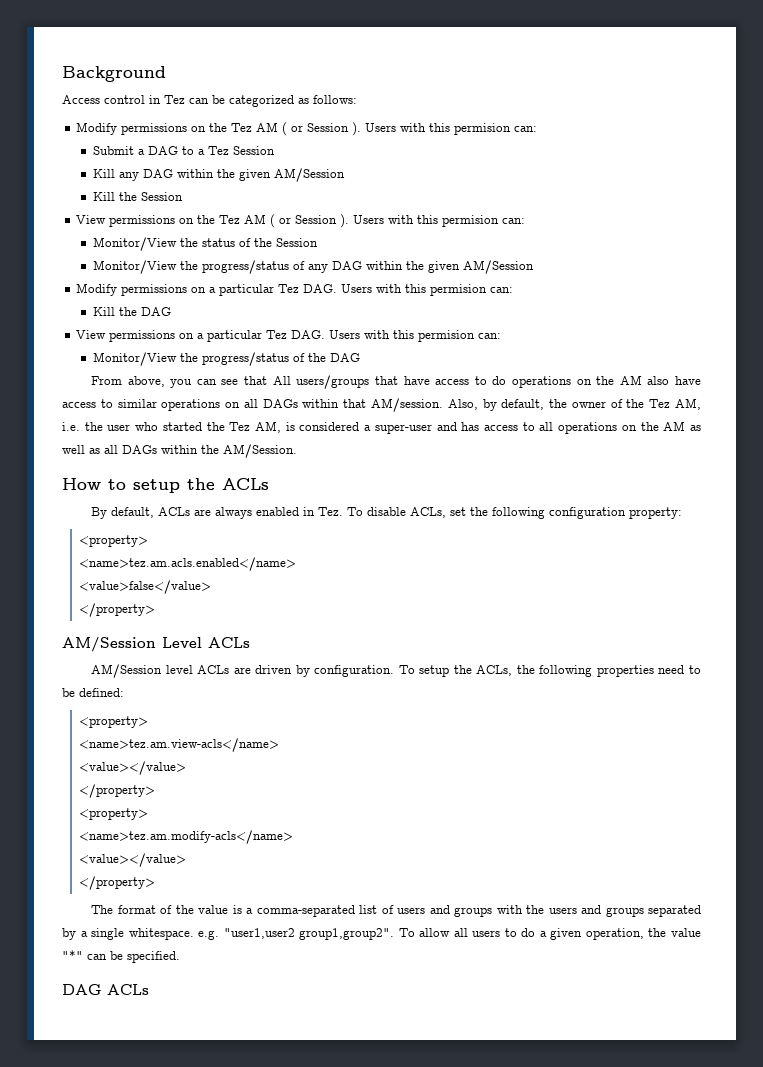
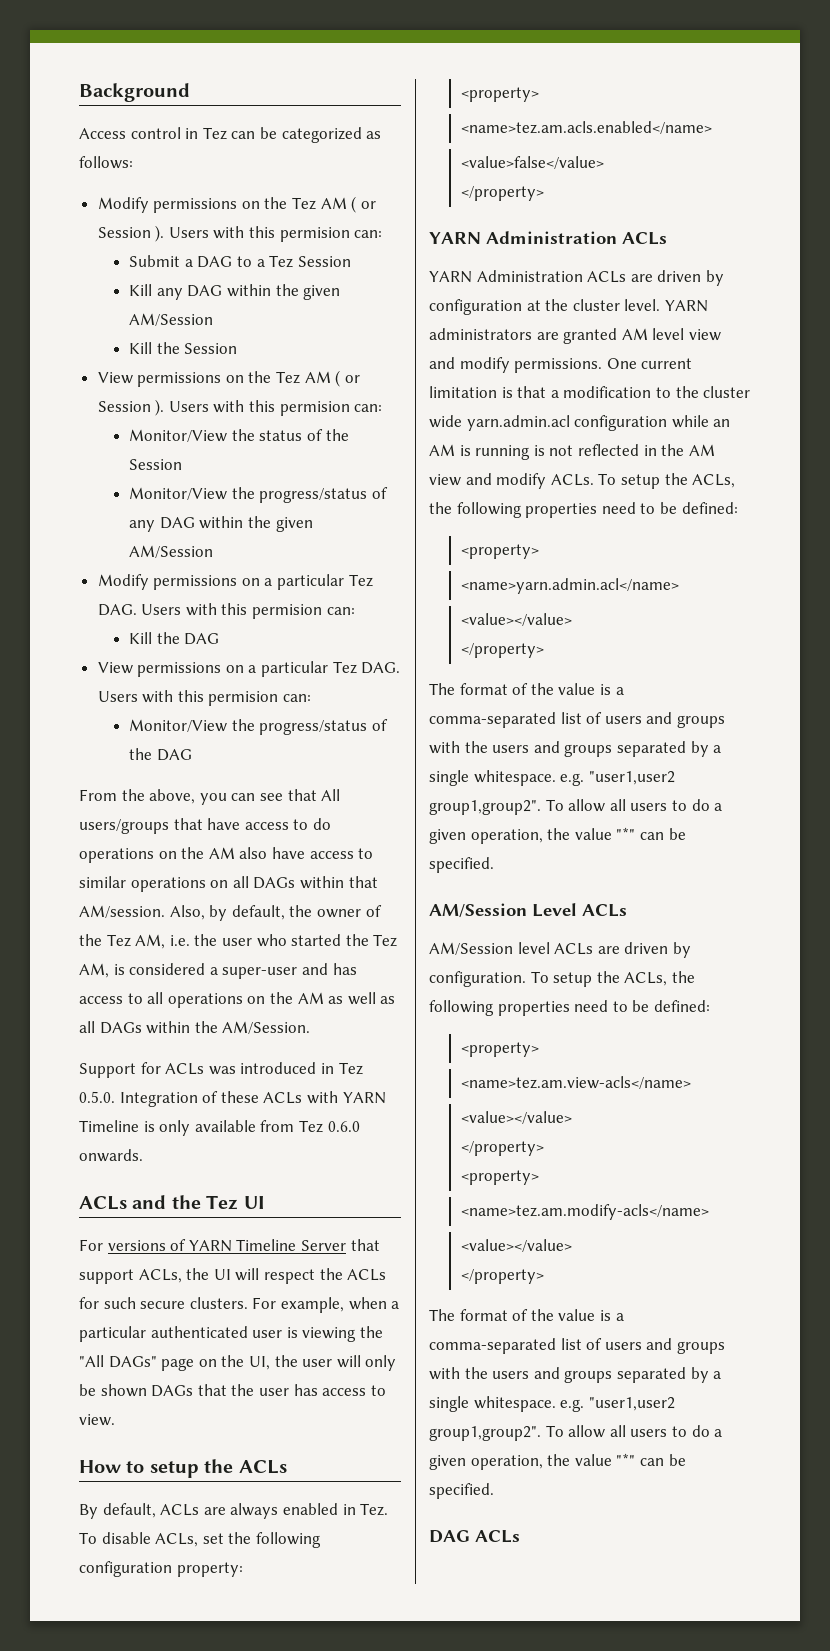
- From above, you can see that All users/groups that have access to do operations on the AM also have access to similar operations on all DAGs within that AM/session.
+ From the above, you can see that All users/groups that have access to do operations on the AM also have access to similar operations on all DAGs within that AM/session.
+ Support for ACLs was introduced in Tez 0.5.0. Integration of these ACLs with YARN Timeline is only available from Tez 0.6.0 onwards.
+ ACLs and the Tez UI
+ For versions of YARN Timeline Server that support ACLs, the UI will respect the ACLs for such secure clusters. For example, when a particular authenticated user is viewing the "All DAGs" page on the UI, the user will only be shown DAGs that the user has access to view.
  <value>false</value>
  </property>
+ YARN Administration ACLs
+ YARN Administration ACLs are driven by configuration at the cluster level. YARN administrators are granted AM level view and modify permissions. One current limitation is that a modification to the cluster wide yarn.admin.acl configuration while an AM is running is not reflected in the AM view and modify ACLs. To setup the ACLs, the following properties need to be defined:
+ <property>
+ <name>yarn.admin.acl</name>
+ <value></value>
+ </property>
+ The format of the value is a comma-separated list of users and groups with the users and groups separated by a single whitespace. e.g. "user1,user2 group1,group2". To allow all users to do a given operation, the value "*" can be specified.

